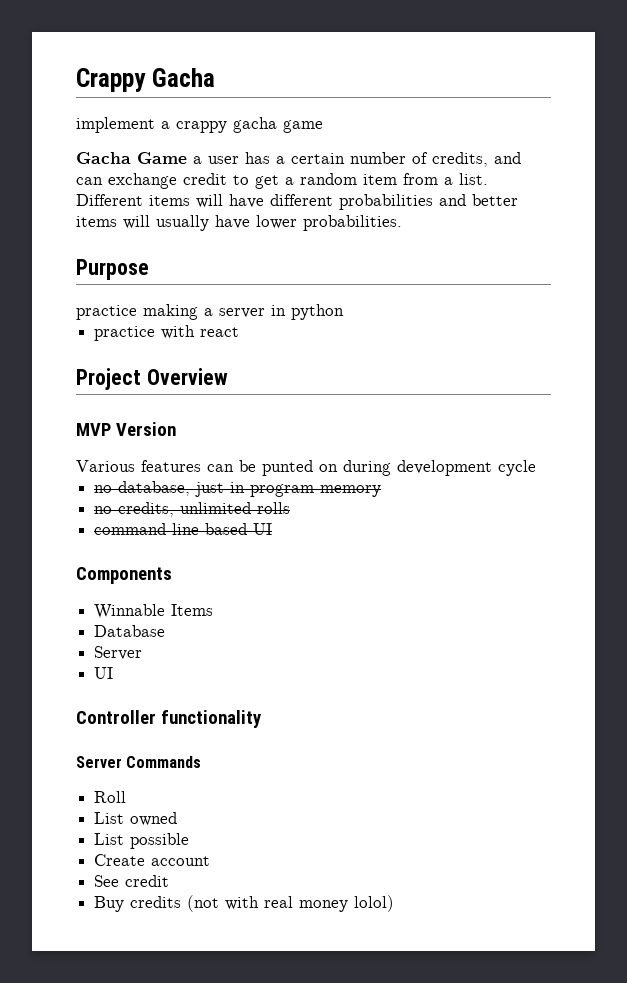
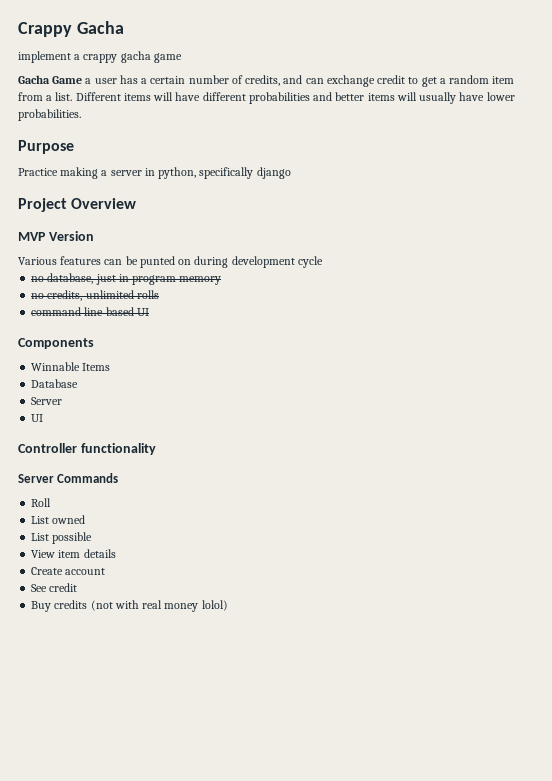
- practice making a server in python
- practice with react
+ Practice making a server in python, specifically django
+ View item details

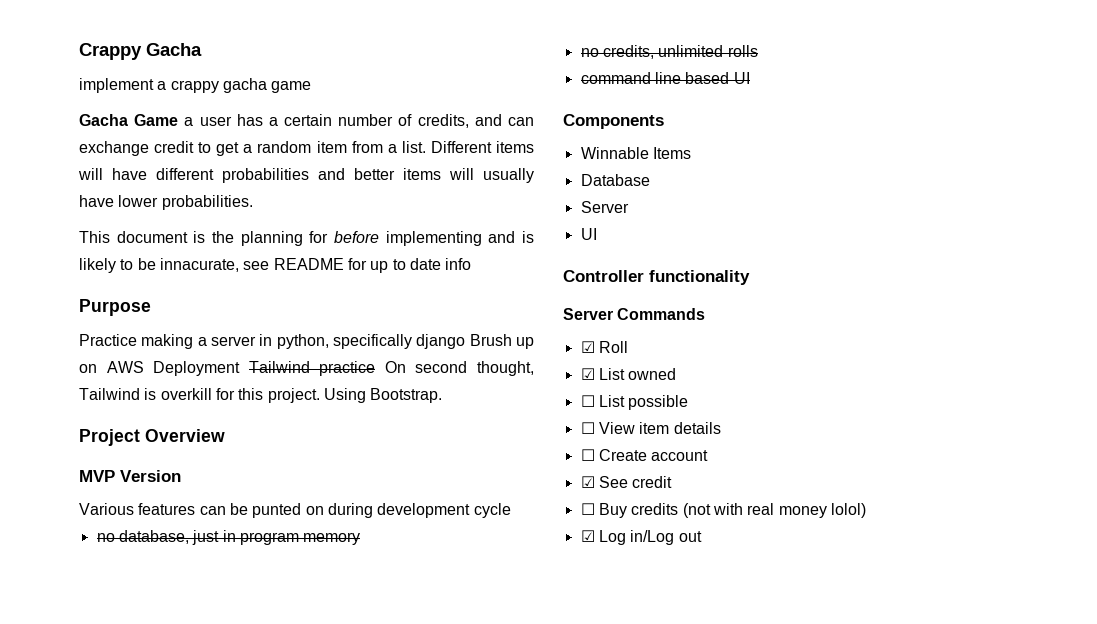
+ This document is the planning for before implementing and is likely to be innacurate, see README for up to date info
- Practice making a server in python, specifically django
+ Practice making a server in python, specifically django Brush up on AWS Deployment Tailwind practice On second thought, Tailwind is overkill for this project. Using Bootstrap.
- Roll
+ ☑ Roll
- List owned
+ ☑ List owned
- List possible
+ ☐ List possible
- View item details
+ ☐ View item details
- Create account
+ ☐ Create account
- See credit
+ ☑ See credit
- Buy credits (not with real money lolol)
+ ☐ Buy credits (not with real money lolol)
+ ☑ Log in/Log out

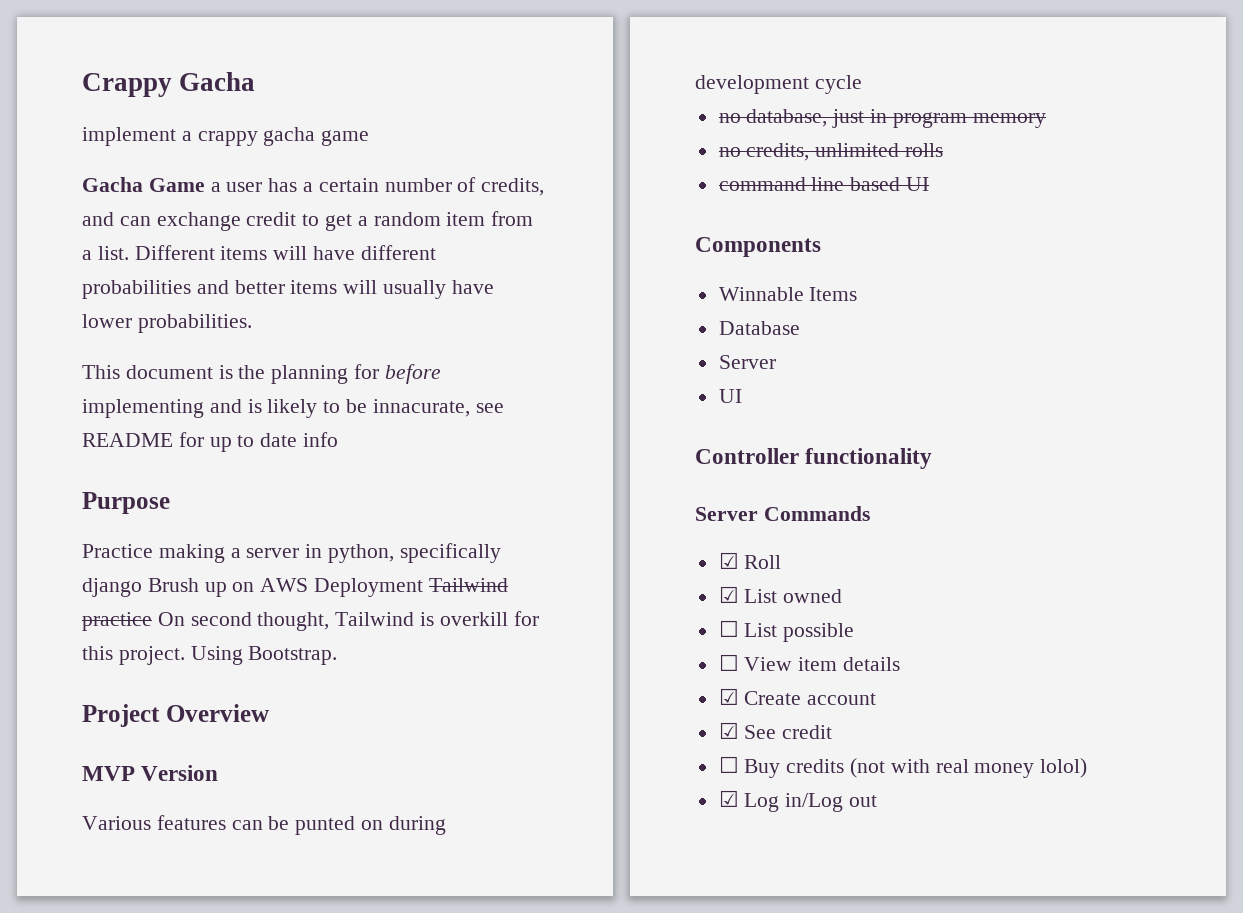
- ☐ Create account
+ ☑ Create account

